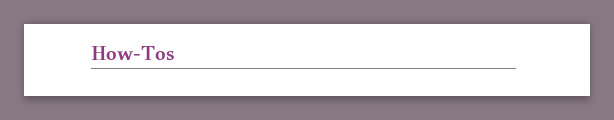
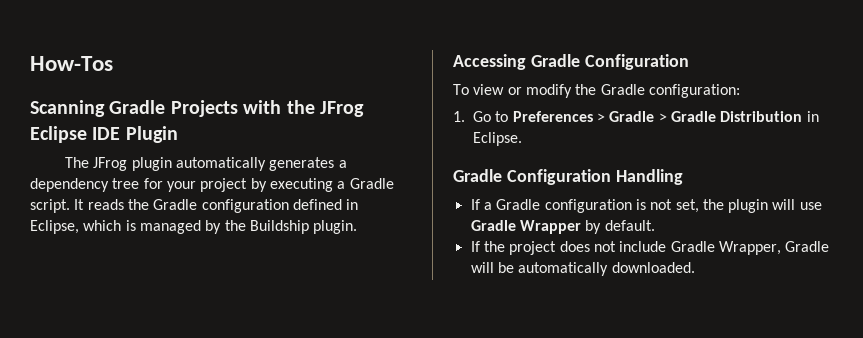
+ Scanning Gradle Projects with the JFrog Eclipse IDE Plugin
+ The JFrog plugin automatically generates a dependency tree for your project by executing a Gradle script. It reads the Gradle configuration defined in Eclipse, which is managed by the Buildship plugin.
+ Accessing Gradle Configuration
+ To view or modify the Gradle configuration:
+ 1. Go to Preferences > Gradle > Gradle Distribution in Eclipse.
+ Gradle Configuration Handling
+ If a Gradle configuration is not set, the plugin will use Gradle Wrapper by default.
+ If the project does not include Gradle Wrapper, Gradle will be automatically downloaded.

